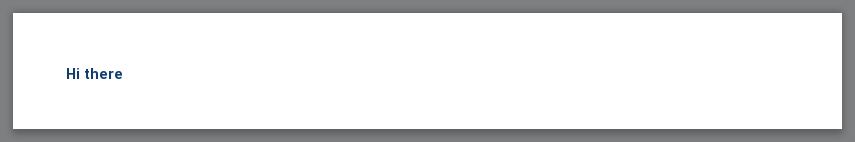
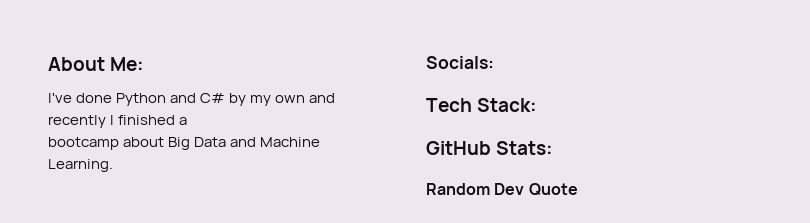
- Hi there
+ About Me:
+ I've done Python and C# by my own and recently I finished a
+ bootcamp about Big Data and Machine Learning.
+ Socials:
+ Tech Stack:
+ GitHub Stats:
+ Random Dev Quote

